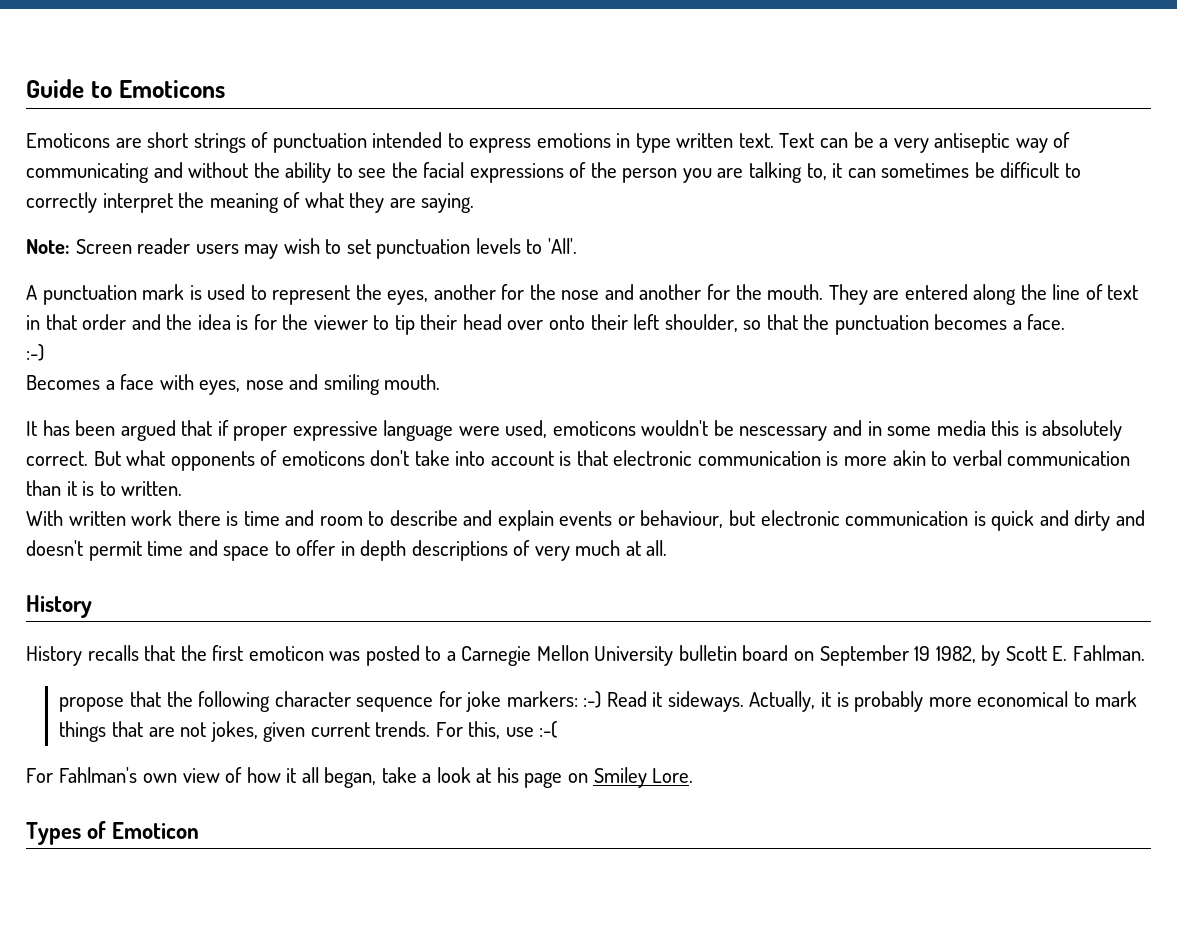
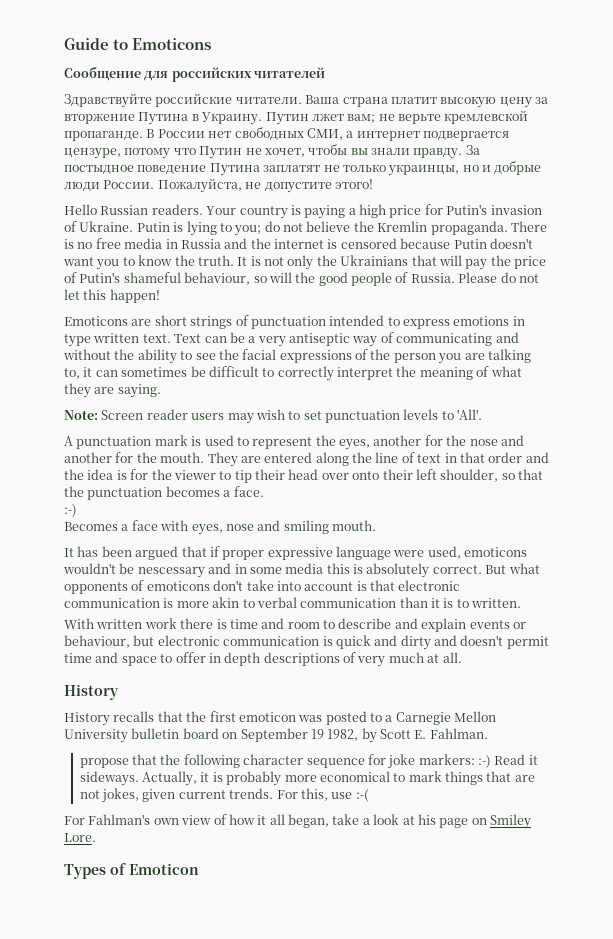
+ Сообщение для российских читателей
+ Здравствуйте российские читатели. Ваша страна платит высокую цену за вторжение Путина в Украину. Путин лжет вам; не верьте кремлевской пропаганде. В России нет свободных СМИ, а интернет подвергается цензуре, потому что Путин не хочет, чтобы вы знали правду. За постыдное поведение Путина заплатят не только украинцы, но и добрые люди России. Пожалуйста, не допустите этого!
+ Hello Russian readers. Your country is paying a high price for Putin's invasion of Ukraine. Putin is lying to you; do not believe the Kremlin propaganda. There is no free media in Russia and the internet is censored because Putin doesn't want you to know the truth. It is not only the Ukrainians that will pay the price of Putin's shameful behaviour, so will the good people of Russia. Please do not let this happen!

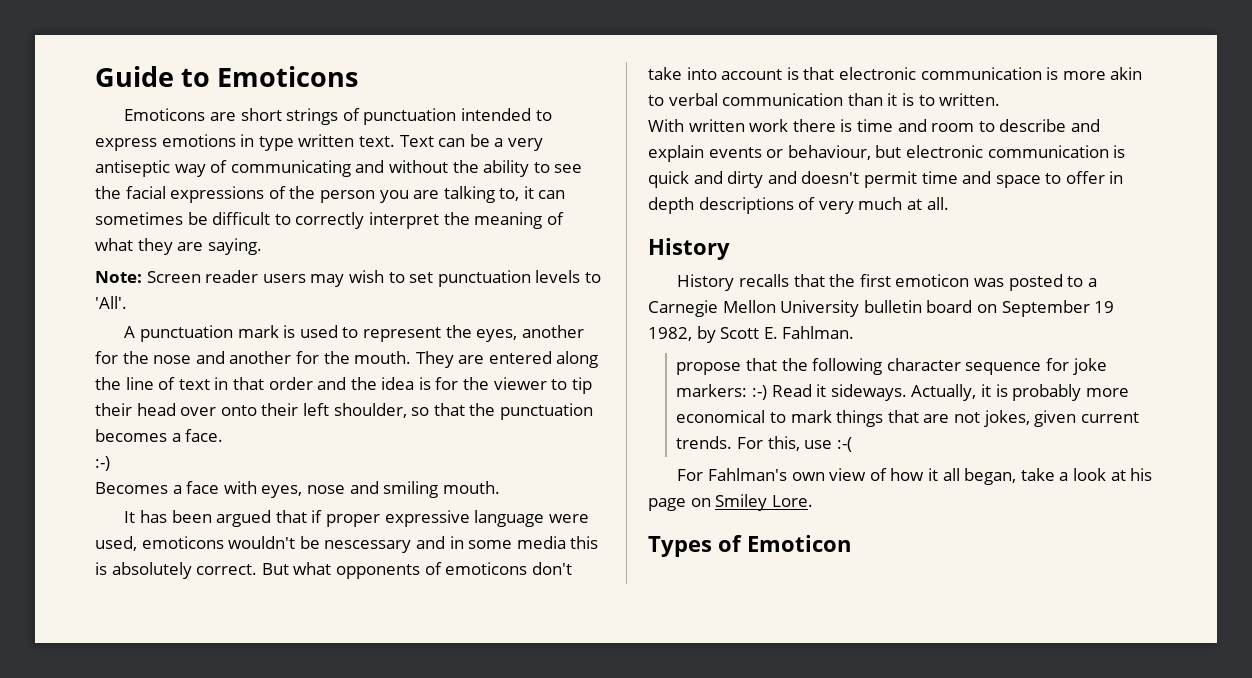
- Сообщение для российских читателей
- Здравствуйте российские читатели. Ваша страна платит высокую цену за вторжение Путина в Украину. Путин лжет вам; не верьте кремлевской пропаганде. В России нет свободных СМИ, а интернет подвергается цензуре, потому что Путин не хочет, чтобы вы знали правду. За постыдное поведение Путина заплатят не только украинцы, но и добрые люди России. Пожалуйста, не допустите этого!
- Hello Russian readers. Your country is paying a high price for Putin's invasion of Ukraine. Putin is lying to you; do not believe the Kremlin propaganda. There is no free media in Russia and the internet is censored because Putin doesn't want you to know the truth. It is not only the Ukrainians that will pay the price of Putin's shameful behaviour, so will the good people of Russia. Please do not let this happen!

